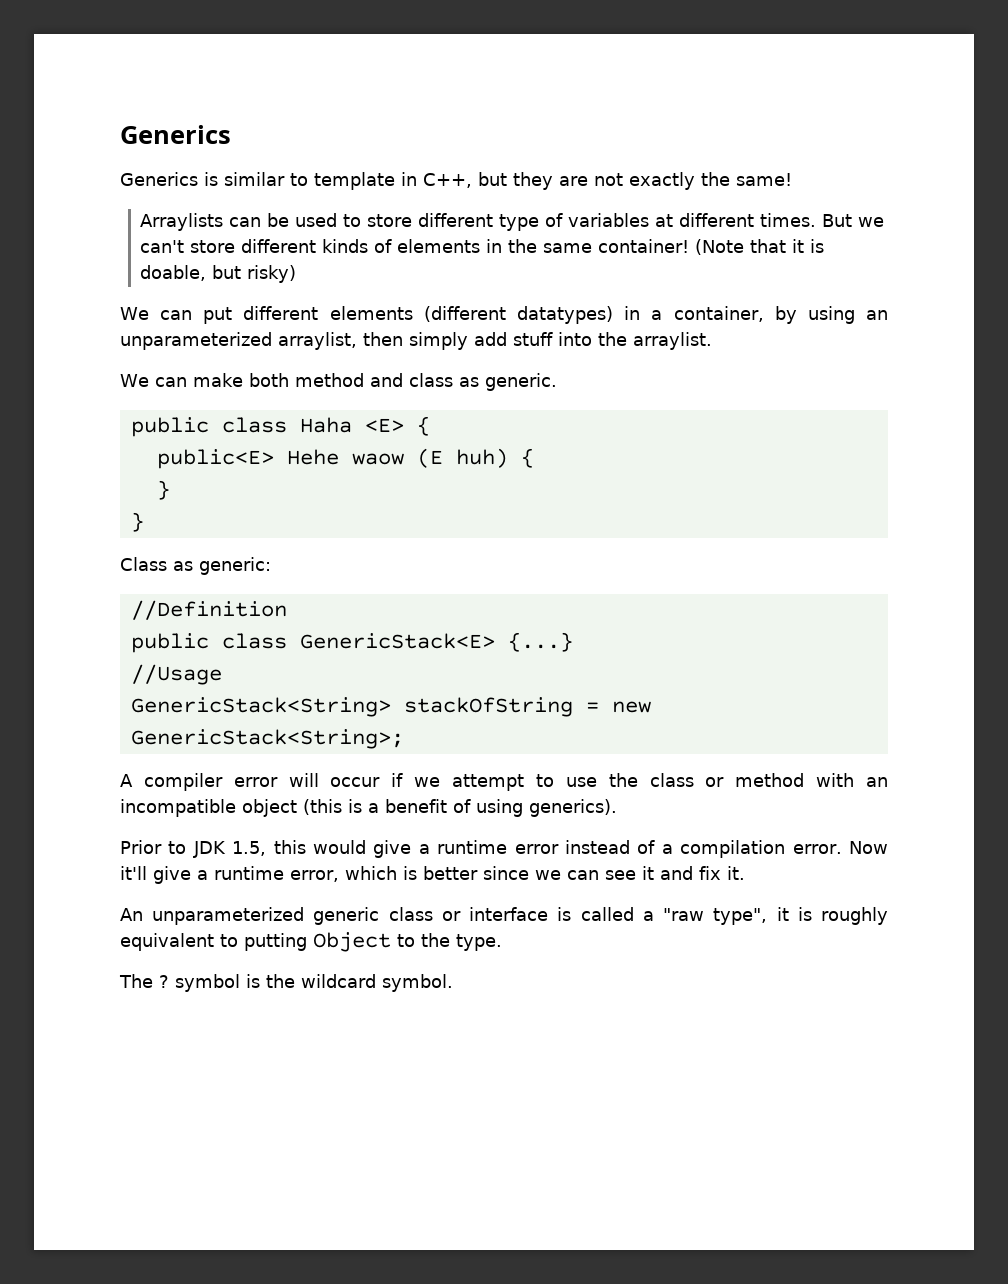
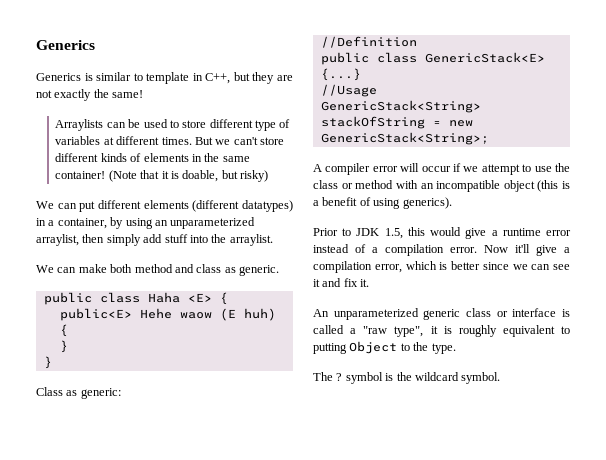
- Now it'll give a runtime error, which is better since we can see it and fix it.
+ Now it'll give a compilation error, which is better since we can see it and fix it.

